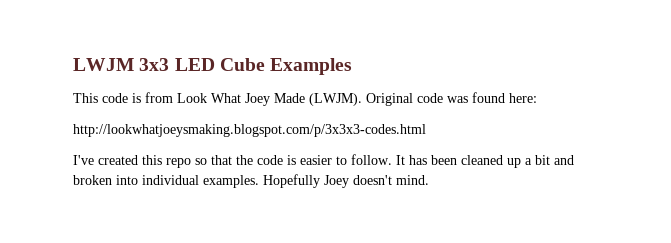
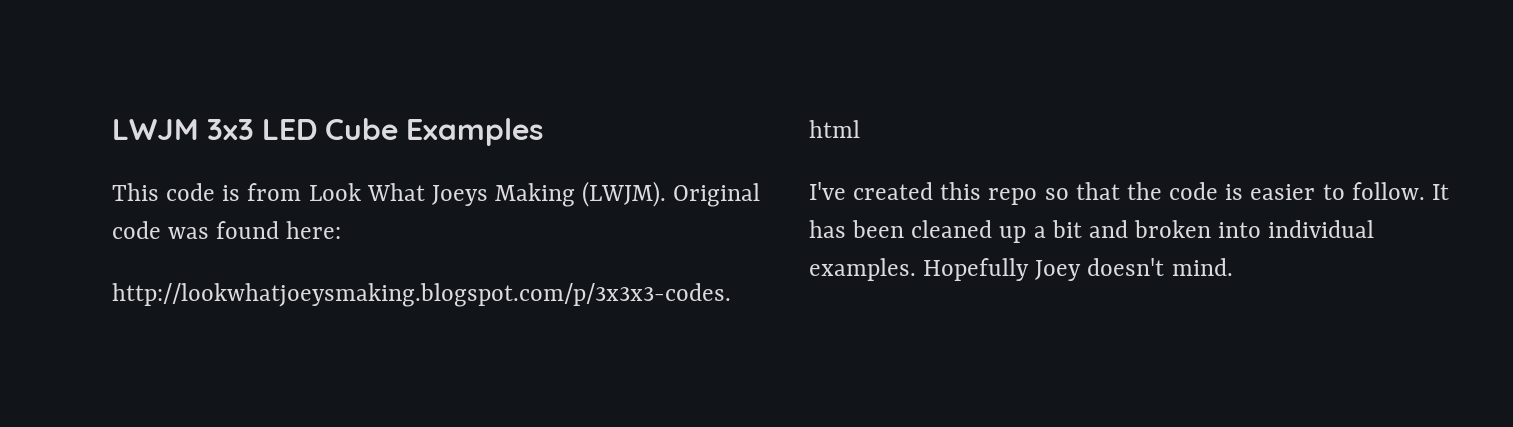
- This code is from Look What Joey Made (LWJM).
+ This code is from Look What Joeys Making (LWJM).

